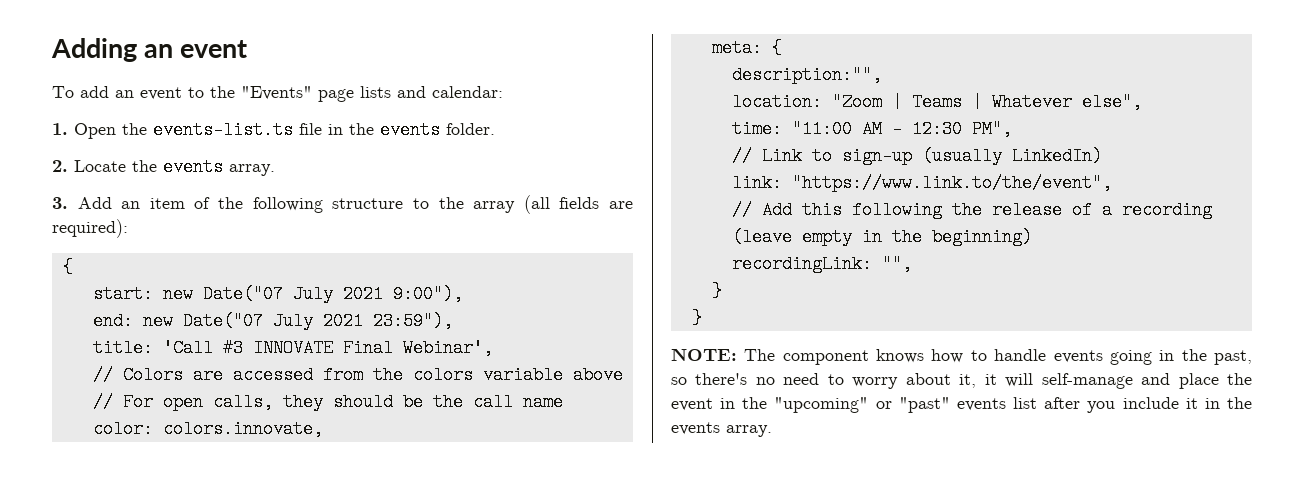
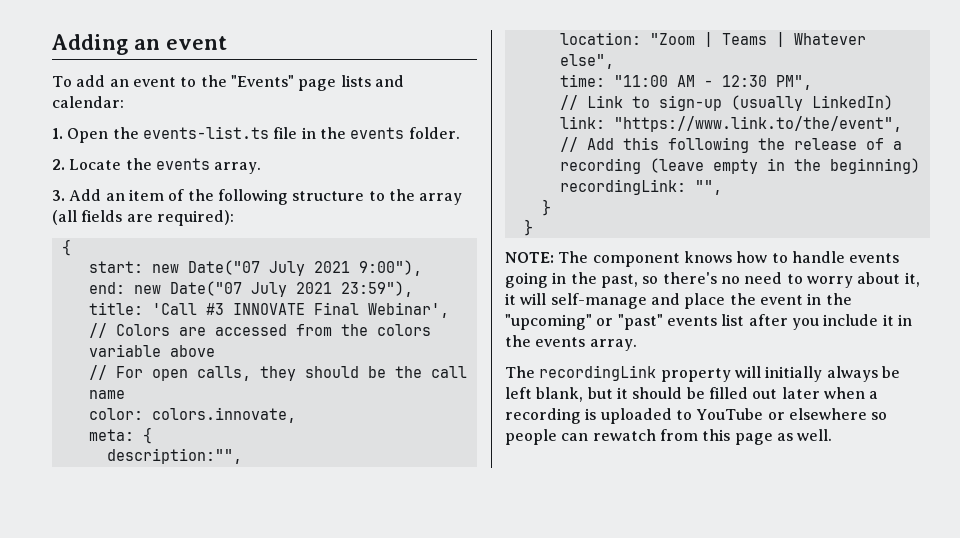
+ The recordingLink property will initially always be left blank, but it should be filled out later when a recording is uploaded to YouTube or elsewhere so people can rewatch from this page as well.

